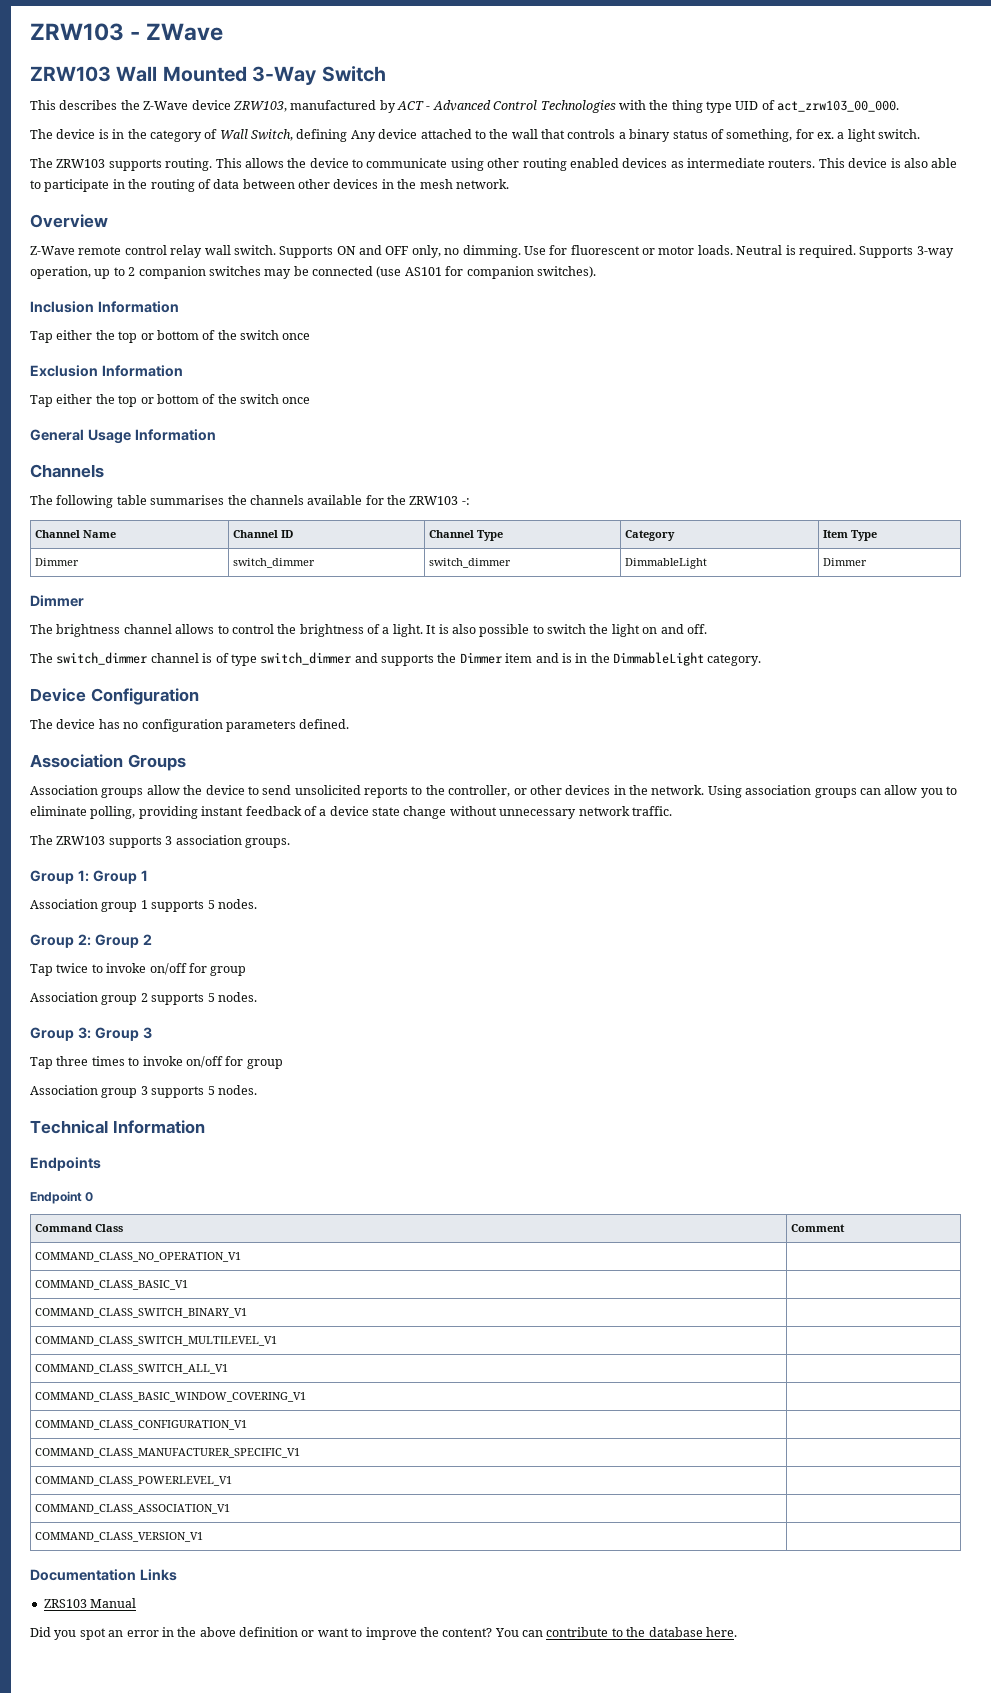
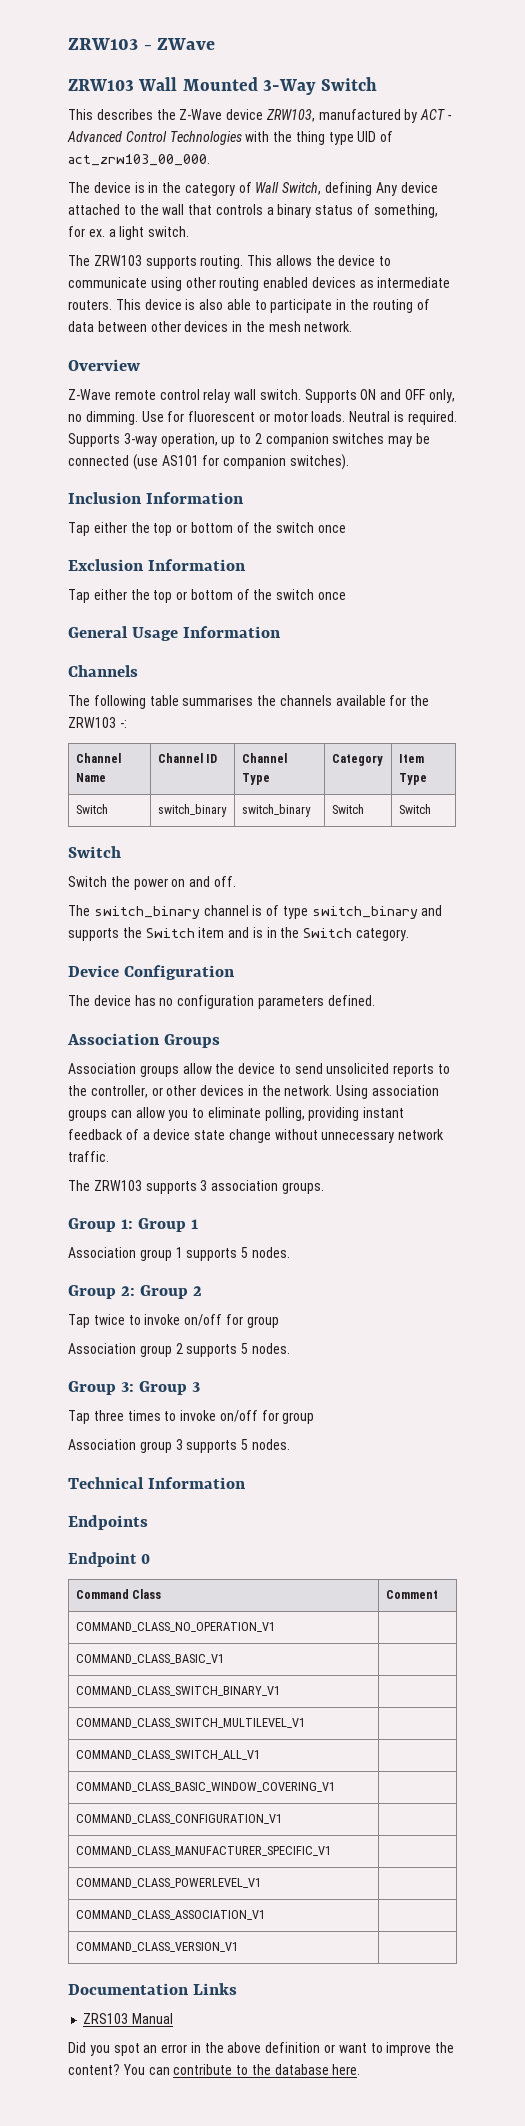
- Dimmer | switch_dimmer | switch_dimmer | DimmableLight | Dimmer
- Dimmer
- The brightness channel allows to control the brightness of a light. It is also possible to switch the light on and off.
+ Switch | switch_binary | switch_binary | Switch | Switch
+ Switch
+ Switch the power on and off.
- The switch_dimmer channel is of type switch_dimmer and supports the Dimmer item and is in the DimmableLight category.
+ The switch_binary channel is of type switch_binary and supports the Switch item and is in the Switch category.

